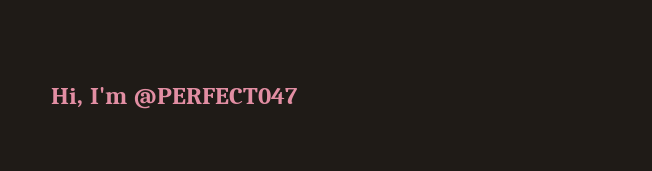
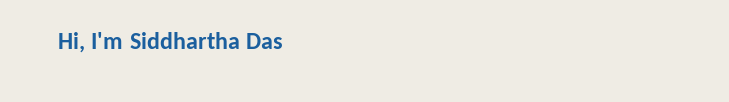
- Hi, I'm @PERFECT047
+ Hi, I'm Siddhartha Das

